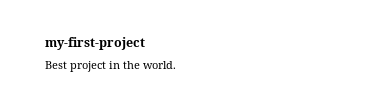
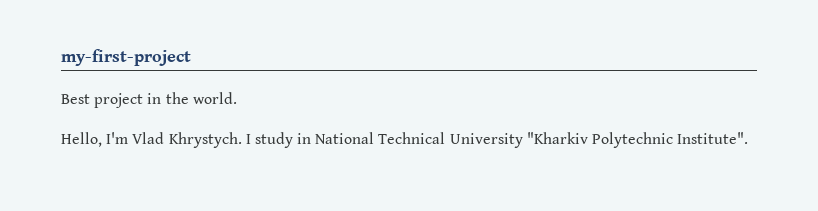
+ Hello, I'm Vlad Khrystych. I study in National Technical University "Kharkiv Polytechnic Institute".

